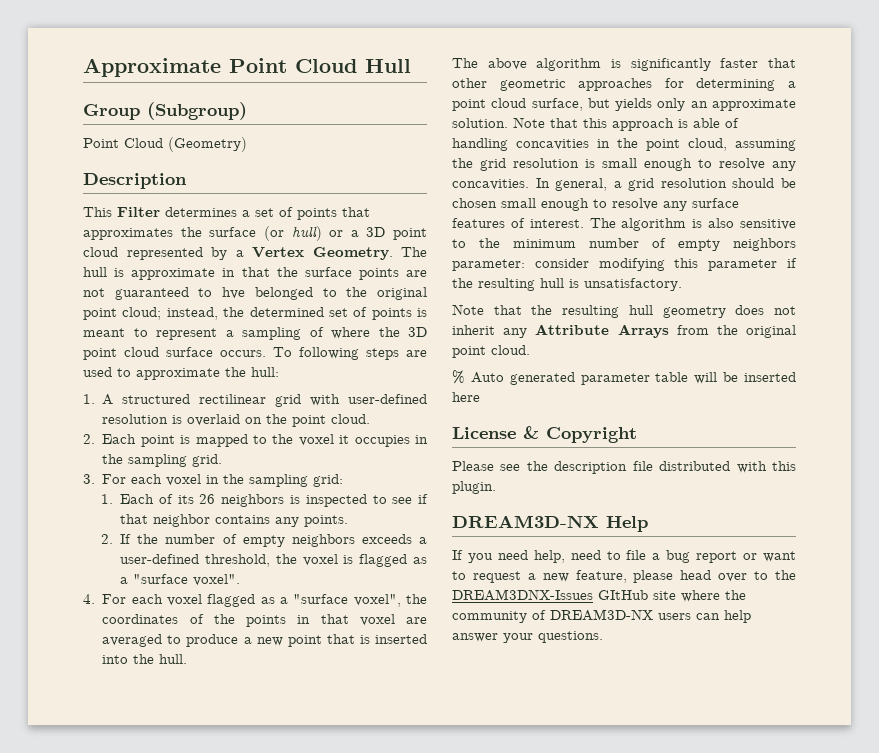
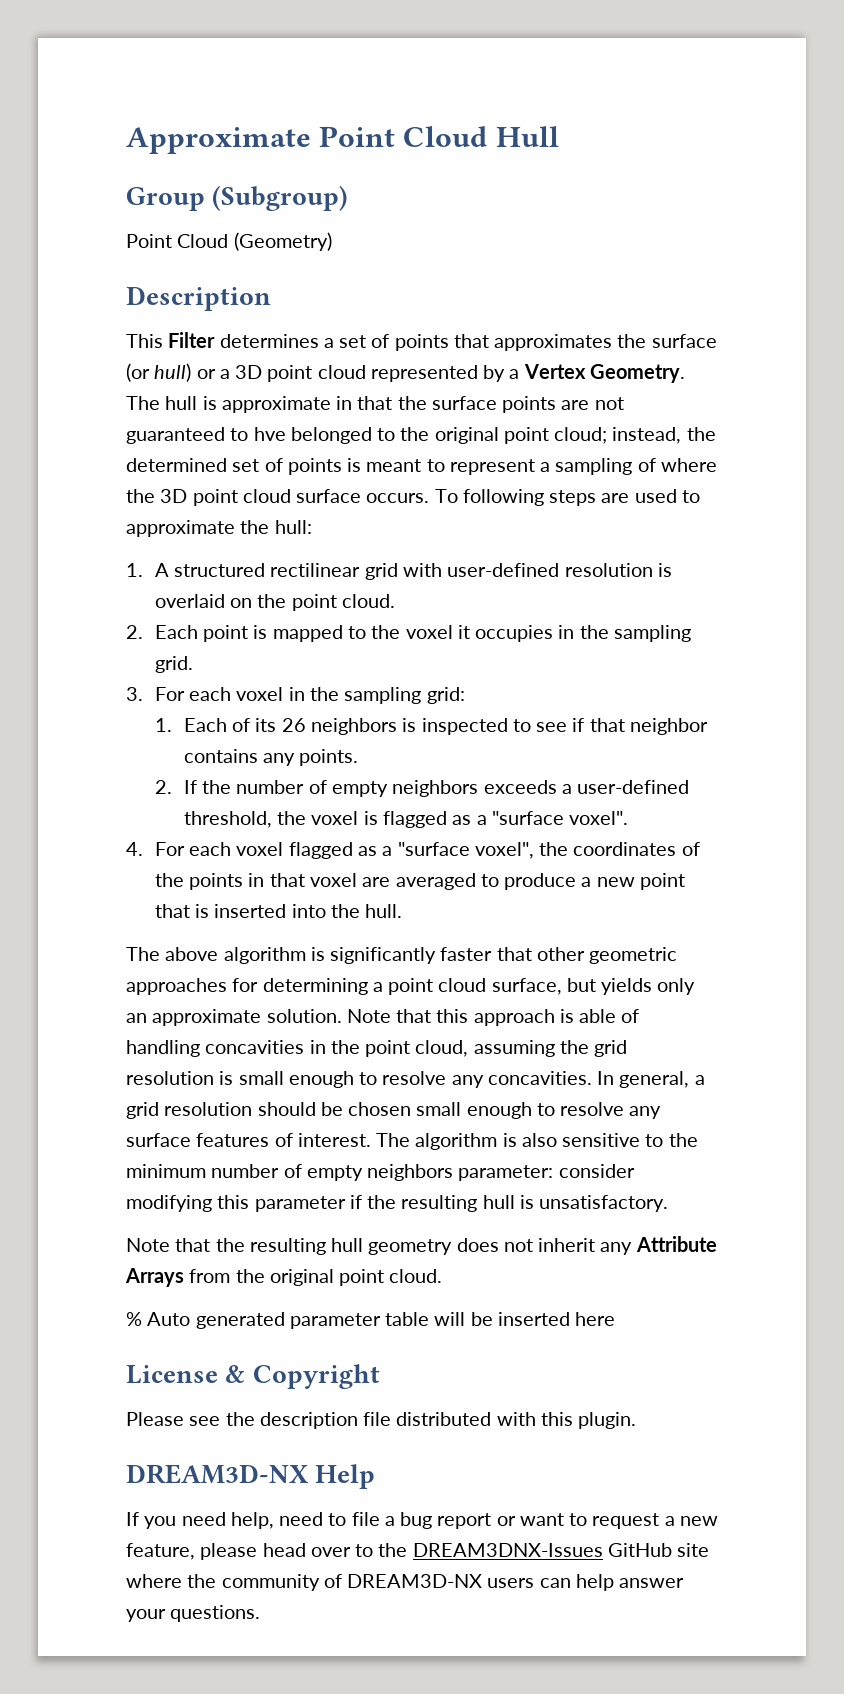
- If you need help, need to file a bug report or want to request a new feature, please head over to the DREAM3DNX-Issues GItHub site where the community of DREAM3D-NX users can help answer your questions.
+ If you need help, need to file a bug report or want to request a new feature, please head over to the DREAM3DNX-Issues GitHub site where the community of DREAM3D-NX users can help answer your questions.

